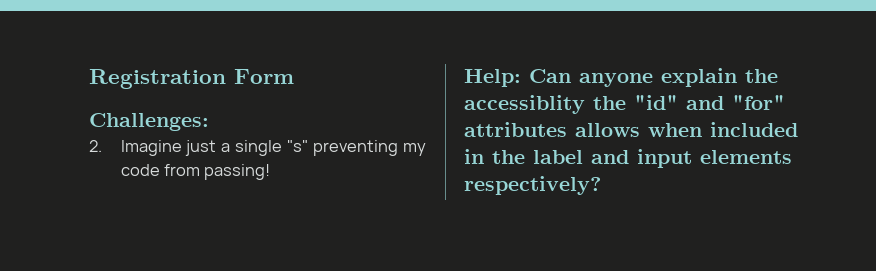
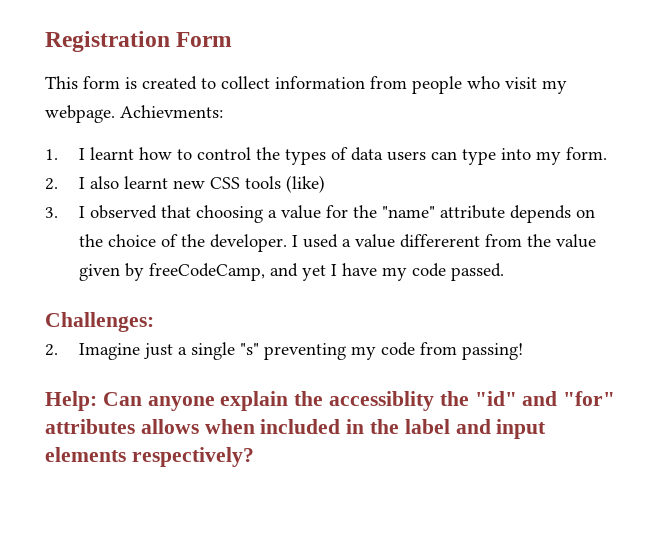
+ This form is created to collect information from people who visit my webpage. Achievments:
+ 1. I learnt how to control the types of data users can type into my form.
+ 2. I also learnt new CSS tools (like)
+ 3. I observed that choosing a value for the "name" attribute depends on the choice of the developer. I used a value differerent from the value given by freeCodeCamp, and yet I have my code passed.

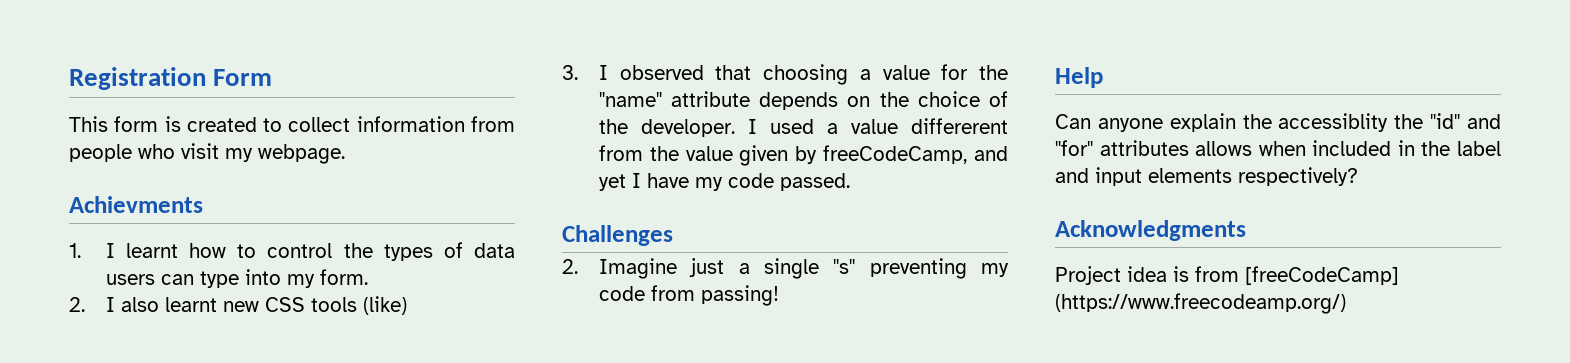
- This form is created to collect information from people who visit my webpage. Achievments:
+ This form is created to collect information from people who visit my webpage.
+ Achievments
- Challenges:
+ Challenges
- Help: Can anyone explain the accessiblity the "id" and "for" attributes allows when included in the label and input elements respectively?
+ Help
+ Can anyone explain the accessiblity the "id" and "for" attributes allows when included in the label and input elements respectively?
+ Acknowledgments
+ Project idea is from [freeCodeCamp] (https://www.freecodeamp.org/)

